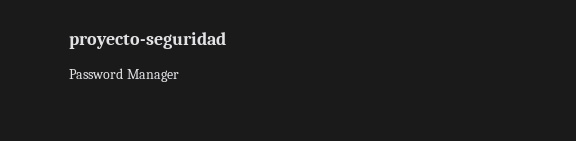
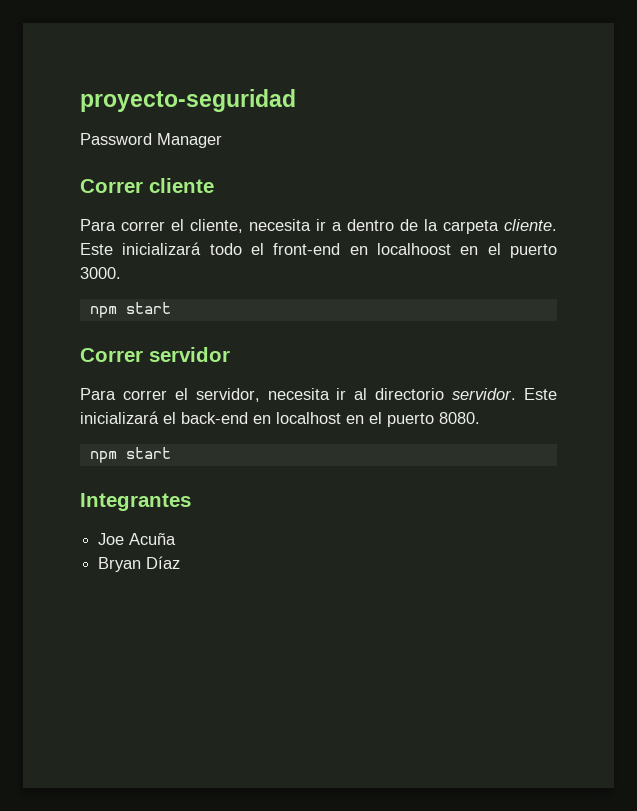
+ Correr cliente
+ Para correr el cliente, necesita ir a dentro de la carpeta cliente. Este inicializará todo el front-end en localhoost en el puerto 3000.
+ npm start
+ Correr servidor
+ Para correr el servidor, necesita ir al directorio servidor. Este inicializará el back-end en localhost en el puerto 8080.
+ npm start
+ Integrantes
+ Joe Acuña
+ Bryan Díaz

